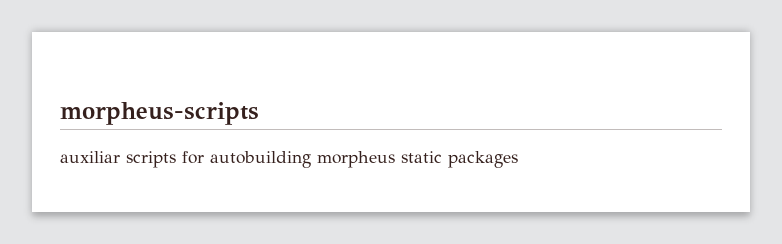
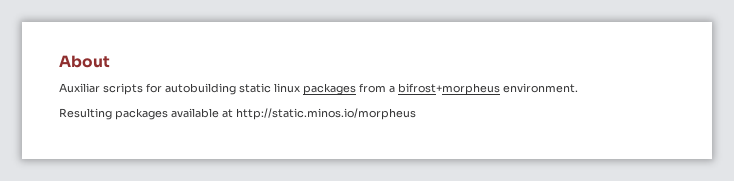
- morpheus-scripts
- auxiliar scripts for autobuilding morpheus static packages
+ About
+ Auxiliar scripts for autobuilding static linux packages from a bifrost+morpheus environment.
+ Resulting packages available at http://static.minos.io/morpheus

